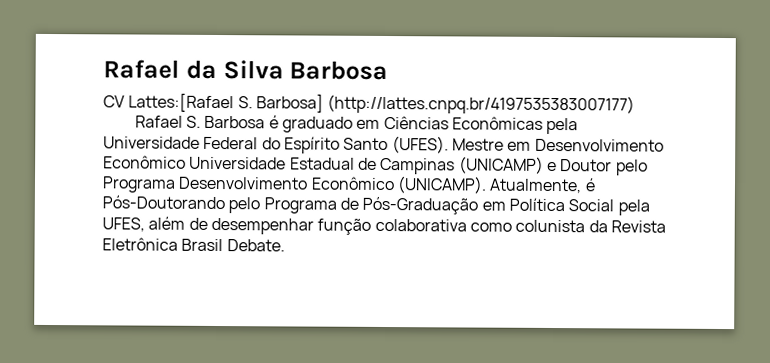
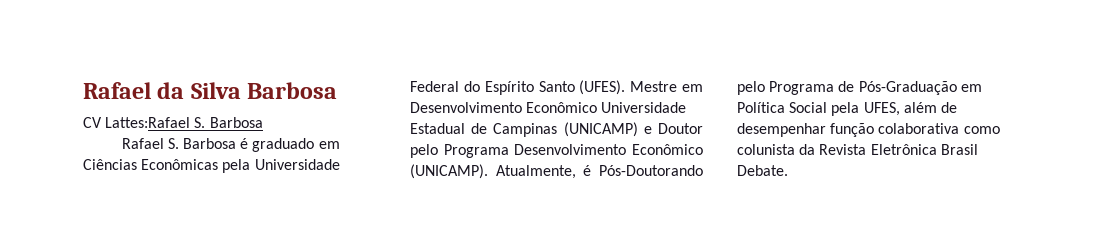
- CV Lattes:[Rafael S. Barbosa] (http://lattes.cnpq.br/4197535383007177)
+ CV Lattes:Rafael S. Barbosa

